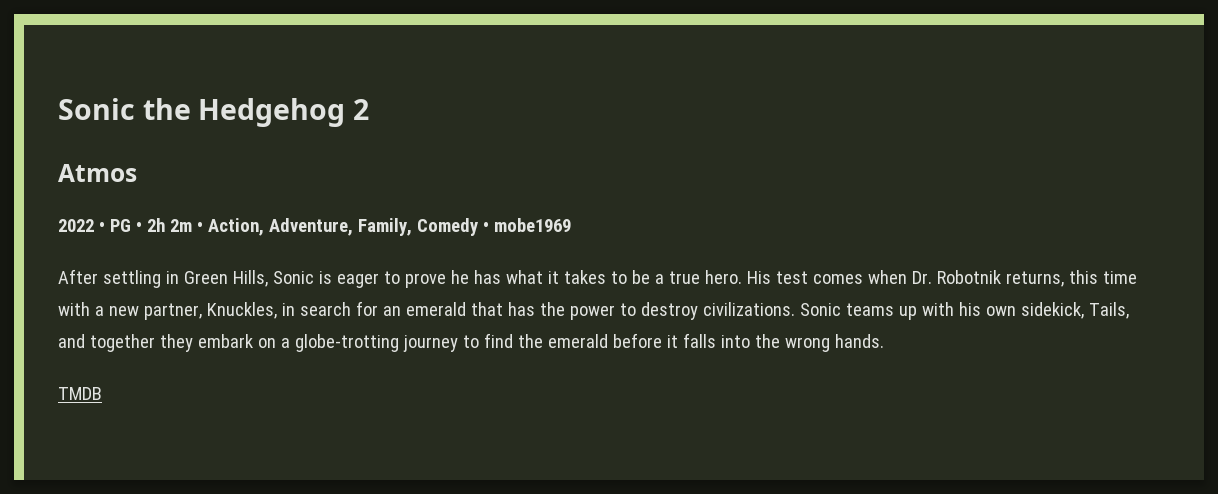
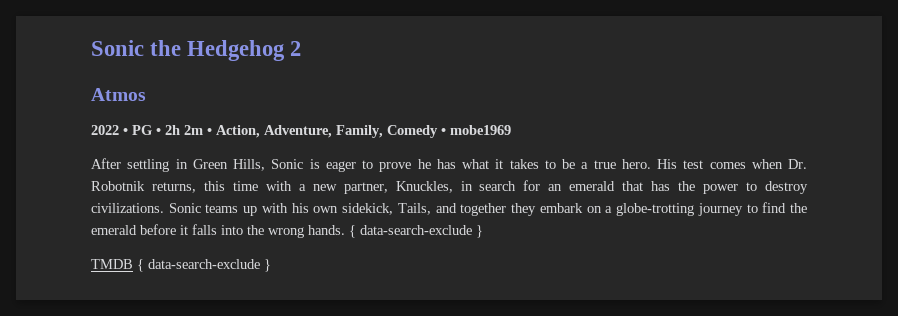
- Sonic teams up with his own sidekick, Tails, and together they embark on a globe-trotting journey to find the emerald before it falls into the wrong hands.
- TMDB
+ Sonic teams up with his own sidekick, Tails, and together they embark on a globe-trotting journey to find the emerald before it falls into the wrong hands. { data-search-exclude }
+ TMDB { data-search-exclude }

